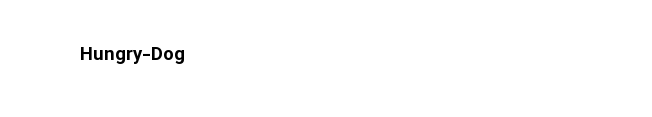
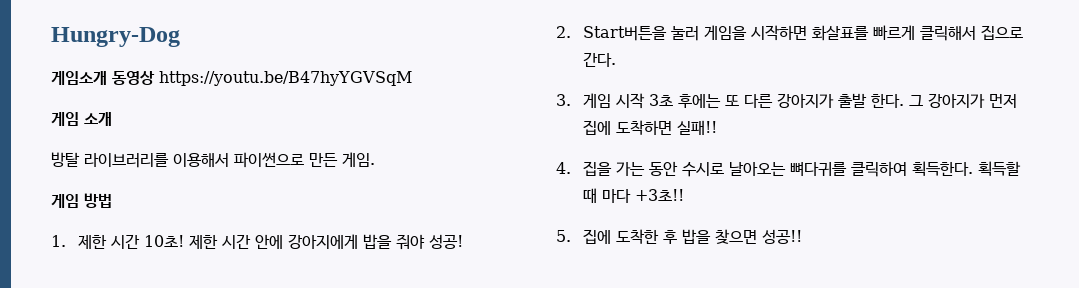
+ 게임소개 동영상 https://youtu.be/B47hyYGVSqM
+ 게임 소개
+ 방탈 라이브러리를 이용해서 파이썬으로 만든 게임.
+ 게임 방법
+ 1. 제한 시간 10초! 제한 시간 안에 강아지에게 밥을 줘야 성공!
+ 2. Start버튼을 눌러 게임을 시작하면 화살표를 빠르게 클릭해서 집으로 간다.
+ 3. 게임 시작 3초 후에는 또 다른 강아지가 출발 한다. 그 강아지가 먼저 집에 도착하면 실패!!
+ 4. 집을 가는 동안 수시로 날아오는 뼈다귀를 클릭하여 획득한다. 획득할 때 마다 +3초!!
+ 5. 집에 도착한 후 밥을 찾으면 성공!!

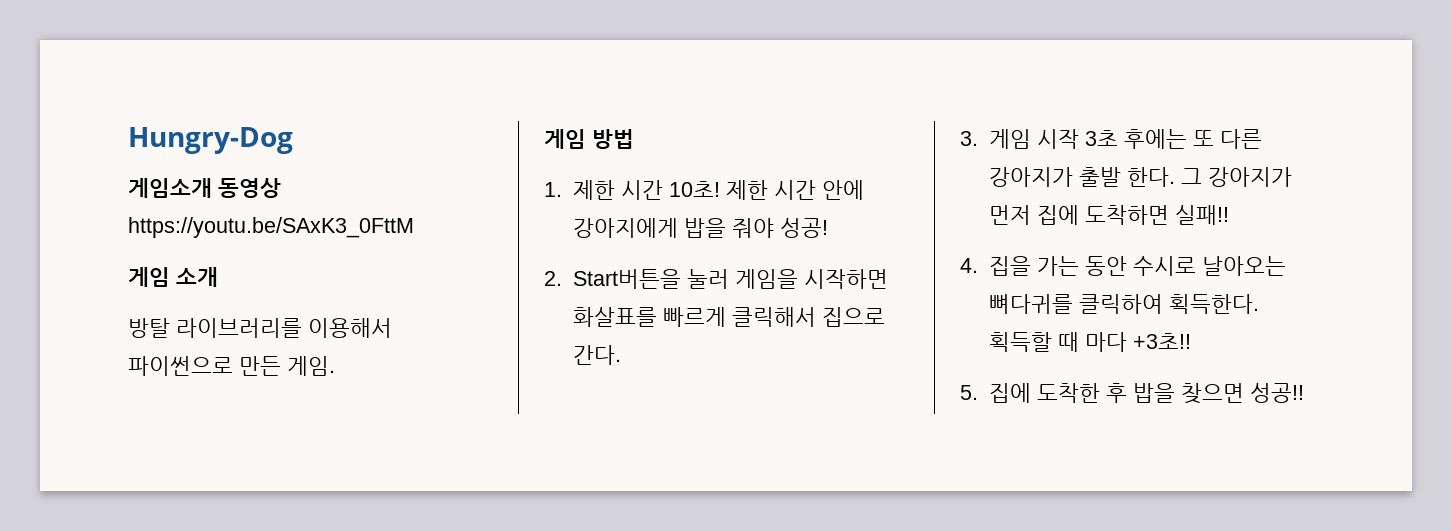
- 게임소개 동영상 https://youtu.be/B47hyYGVSqM
+ 게임소개 동영상 https://youtu.be/SAxK3_0FttM

